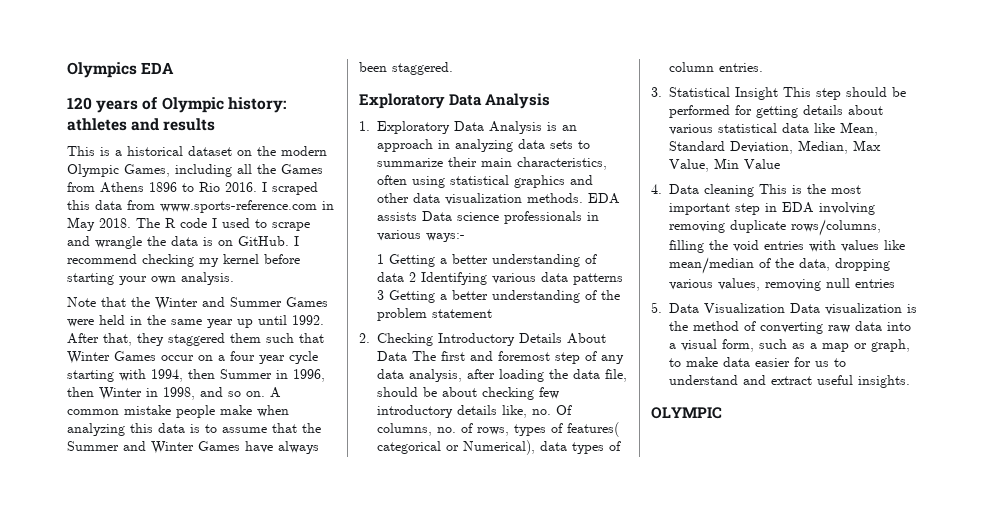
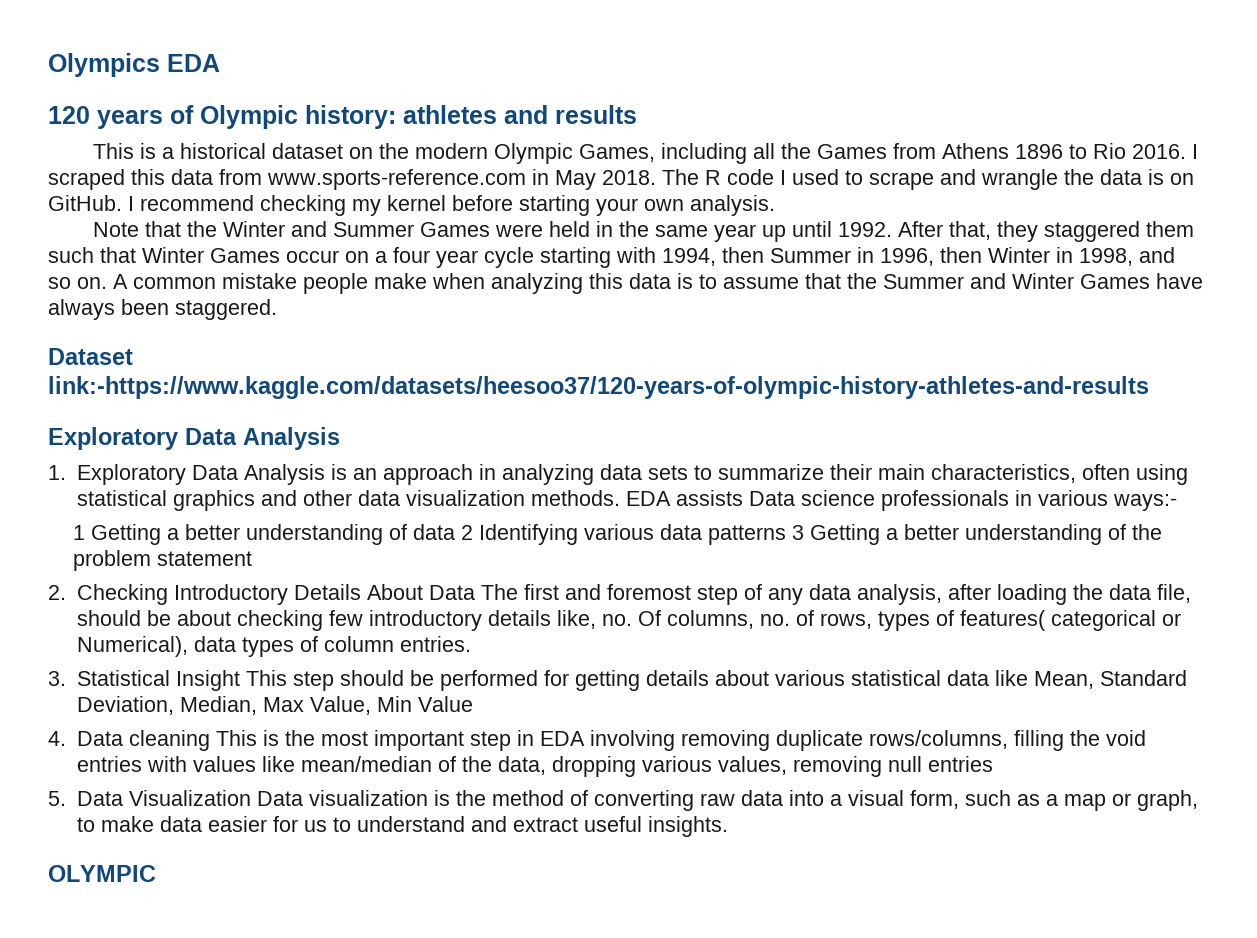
+ Dataset link:-https://www.kaggle.com/datasets/heesoo37/120-years-of-olympic-history-athletes-and-results

